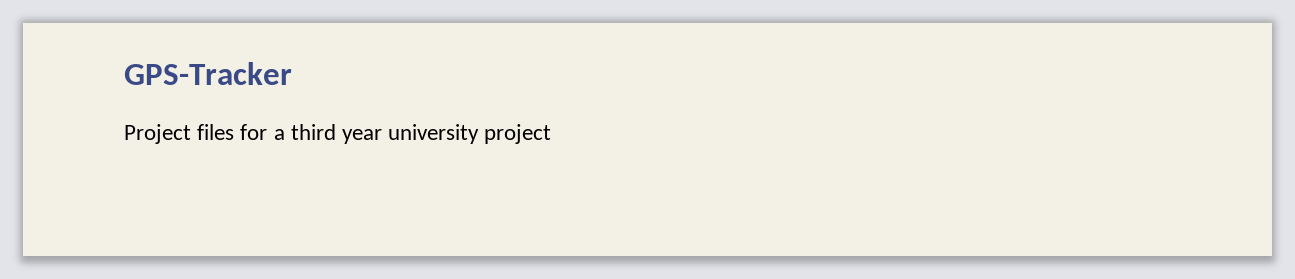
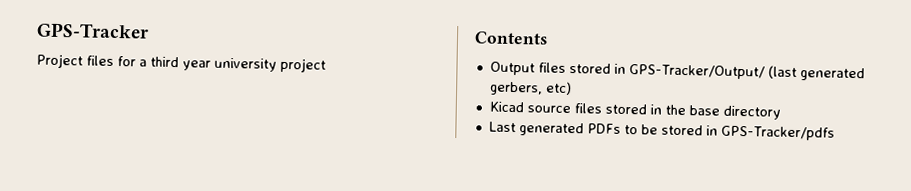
+ Contents
+ Output files stored in GPS-Tracker/Output/ (last generated gerbers, etc)
+ Kicad source files stored in the base directory
+ Last generated PDFs to be stored in GPS-Tracker/pdfs

